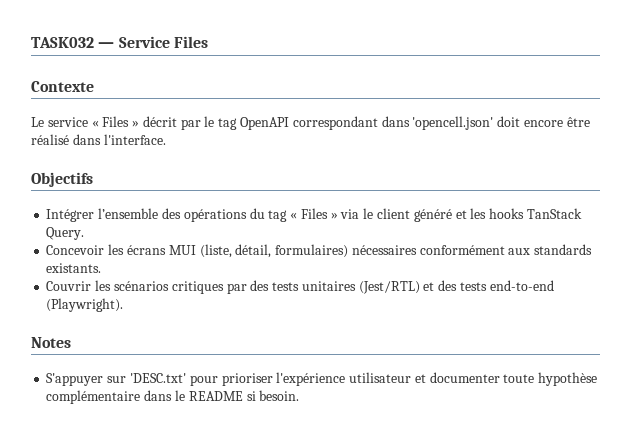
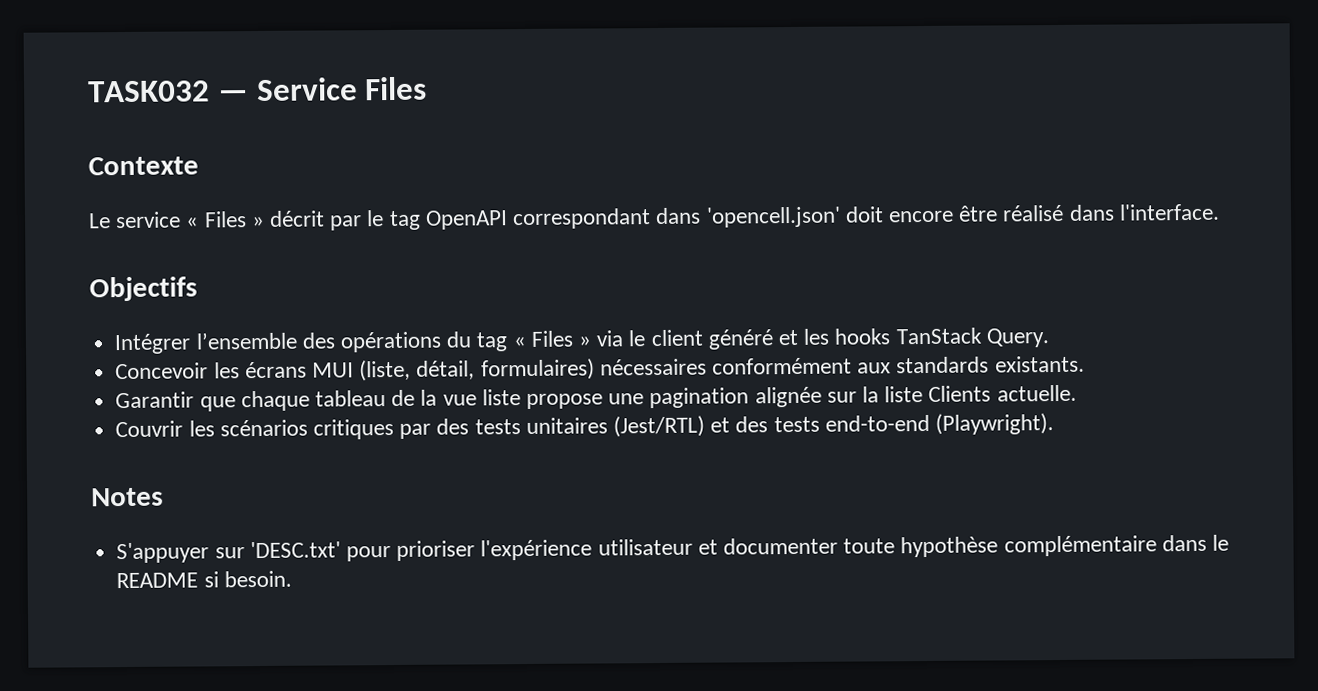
+ Garantir que chaque tableau de la vue liste propose une pagination alignée sur la liste Clients actuelle.

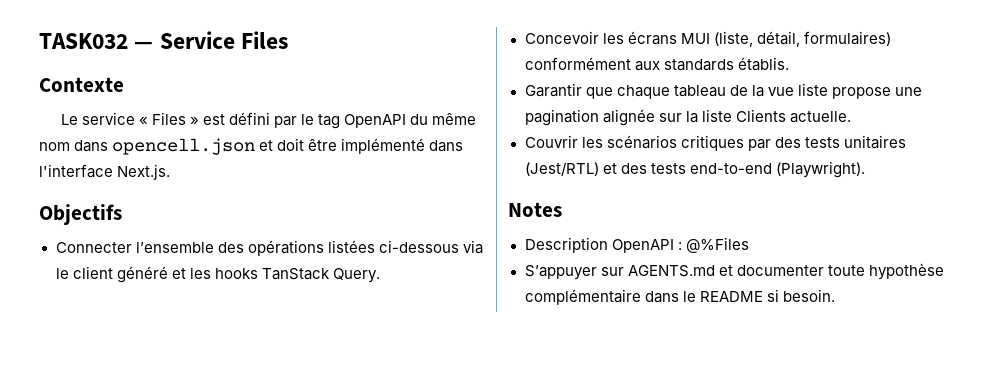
- Le service « Files » décrit par le tag OpenAPI correspondant dans 'opencell.json' doit encore être réalisé dans l'interface.
+ Le service « Files » est défini par le tag OpenAPI du même nom dans opencell.json et doit être implémenté dans l'interface Next.js.
- Intégrer l’ensemble des opérations du tag « Files » via le client généré et les hooks TanStack Query.
+ Connecter l’ensemble des opérations listées ci-dessous via le client généré et les hooks TanStack Query.
- Concevoir les écrans MUI (liste, détail, formulaires) nécessaires conformément aux standards existants.
+ Concevoir les écrans MUI (liste, détail, formulaires) conformément aux standards établis.
- S'appuyer sur 'DESC.txt' pour prioriser l'expérience utilisateur et documenter toute hypothèse complémentaire dans le README si besoin.
+ Description OpenAPI : @%Files
+ S’appuyer sur AGENTS.md et documenter toute hypothèse complémentaire dans le README si besoin.

